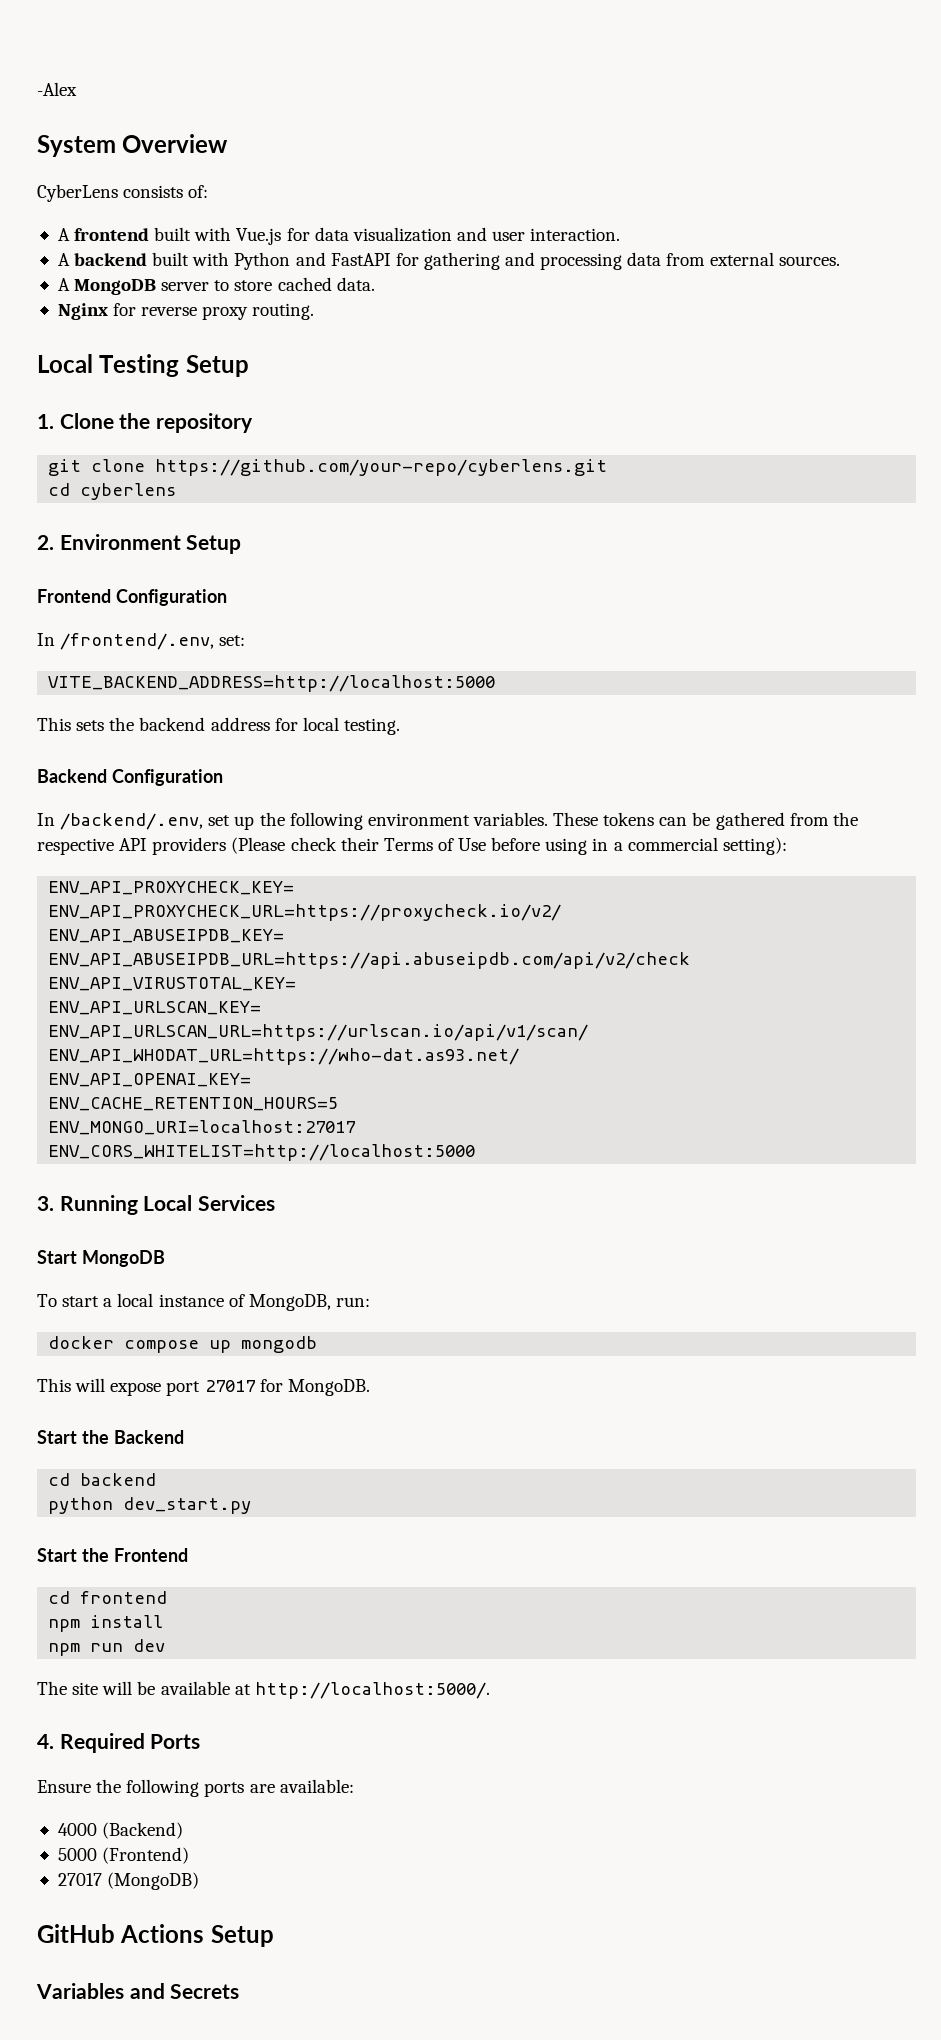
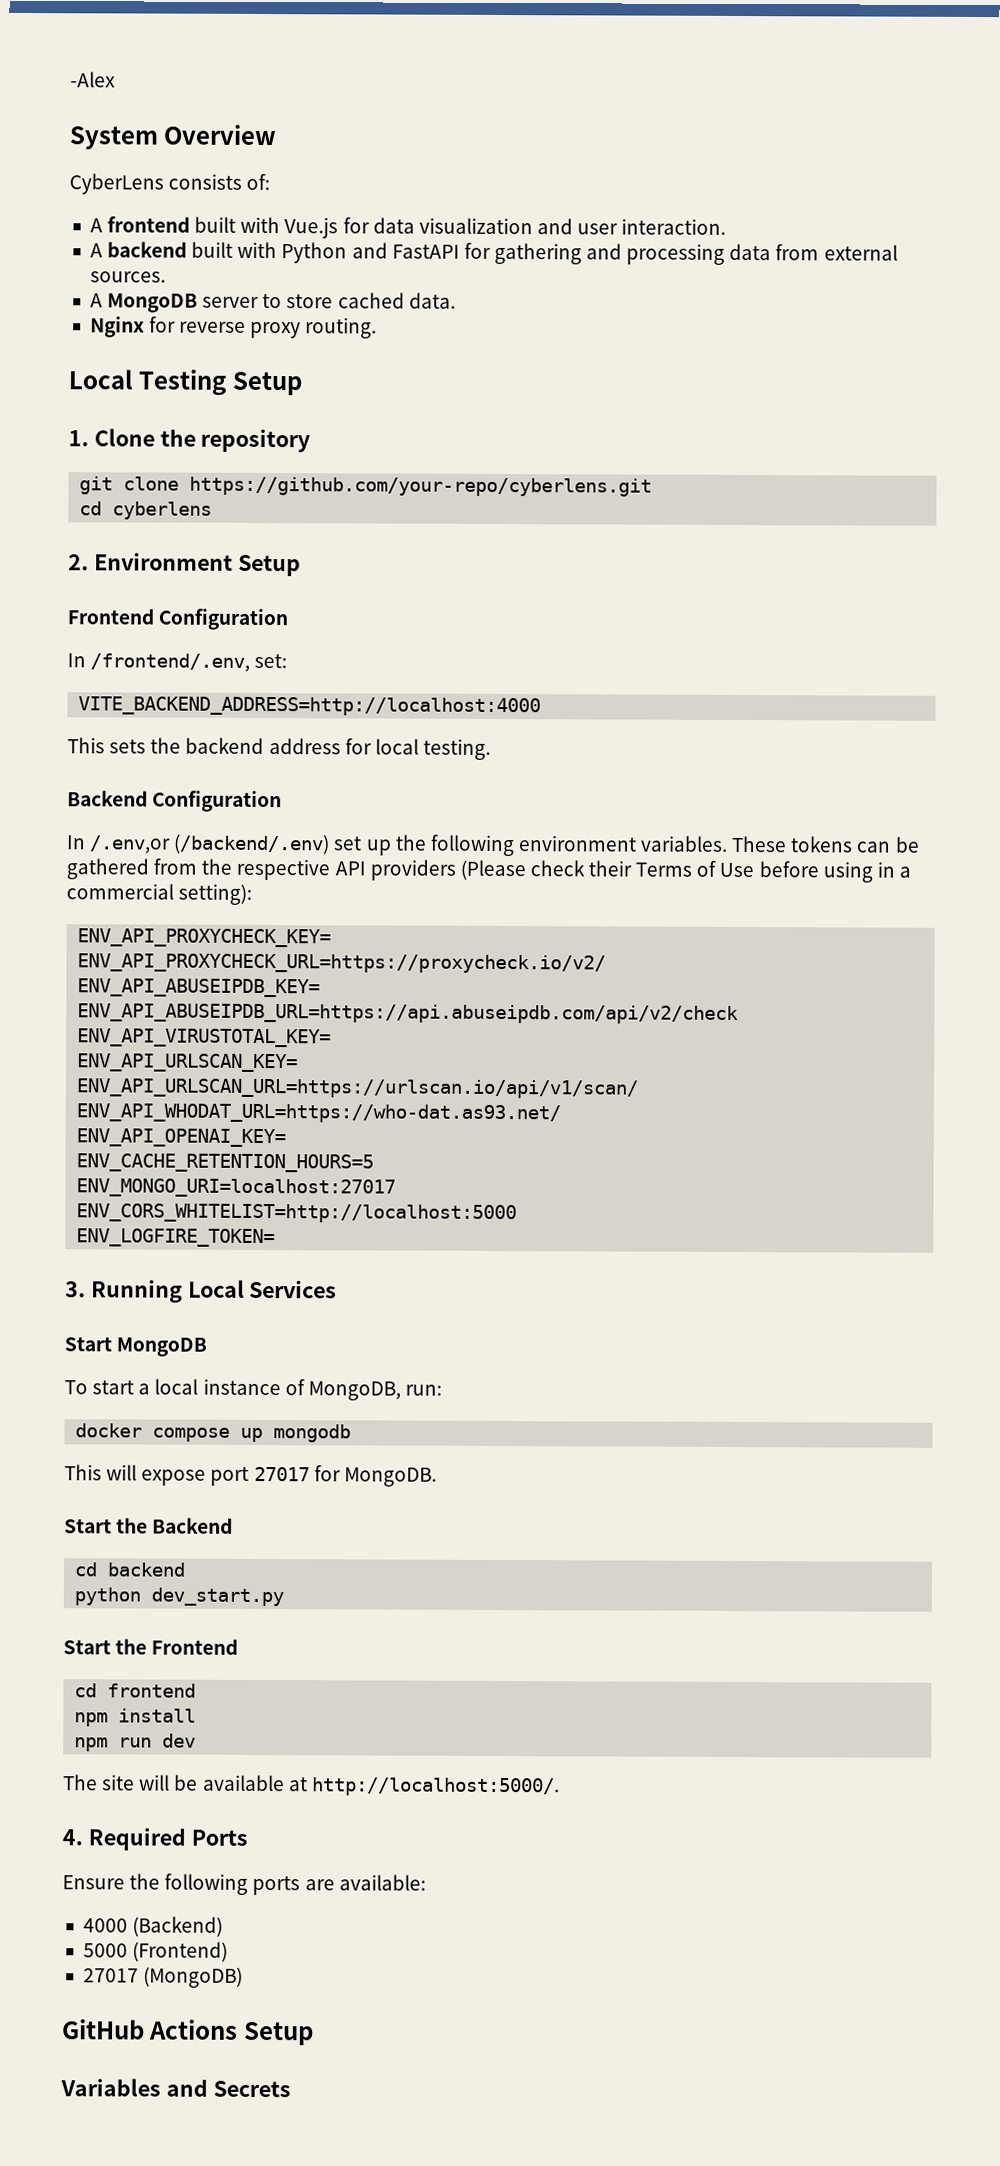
- VITE_BACKEND_ADDRESS=http://localhost:5000
+ VITE_BACKEND_ADDRESS=http://localhost:4000
- In /backend/.env, set up the following environment variables.
+ In /.env,or (/backend/.env) set up the following environment variables.
+ ENV_LOGFIRE_TOKEN=

